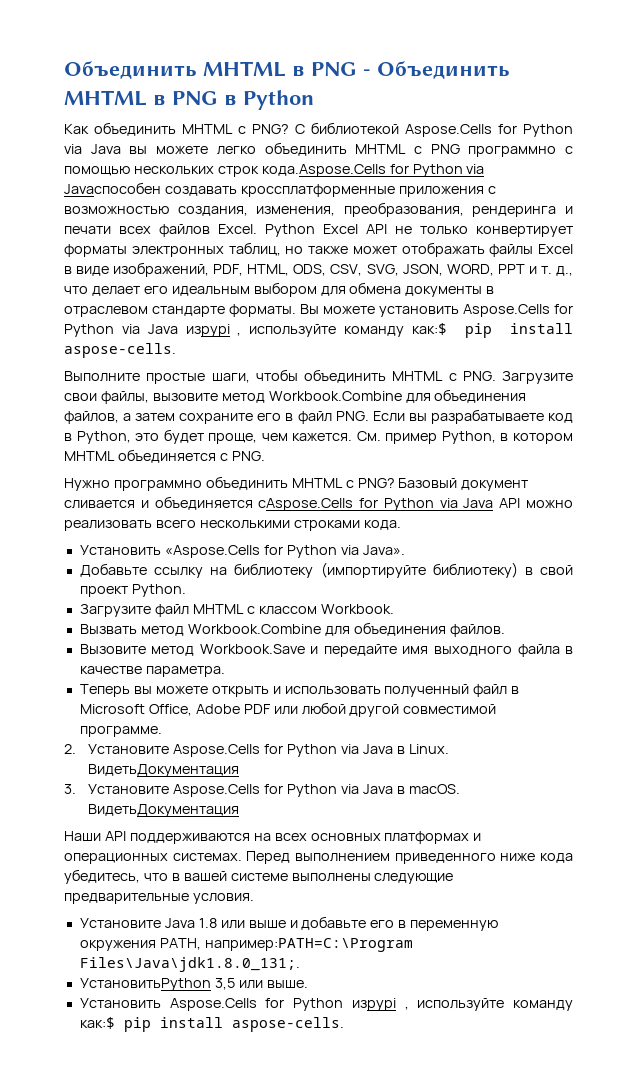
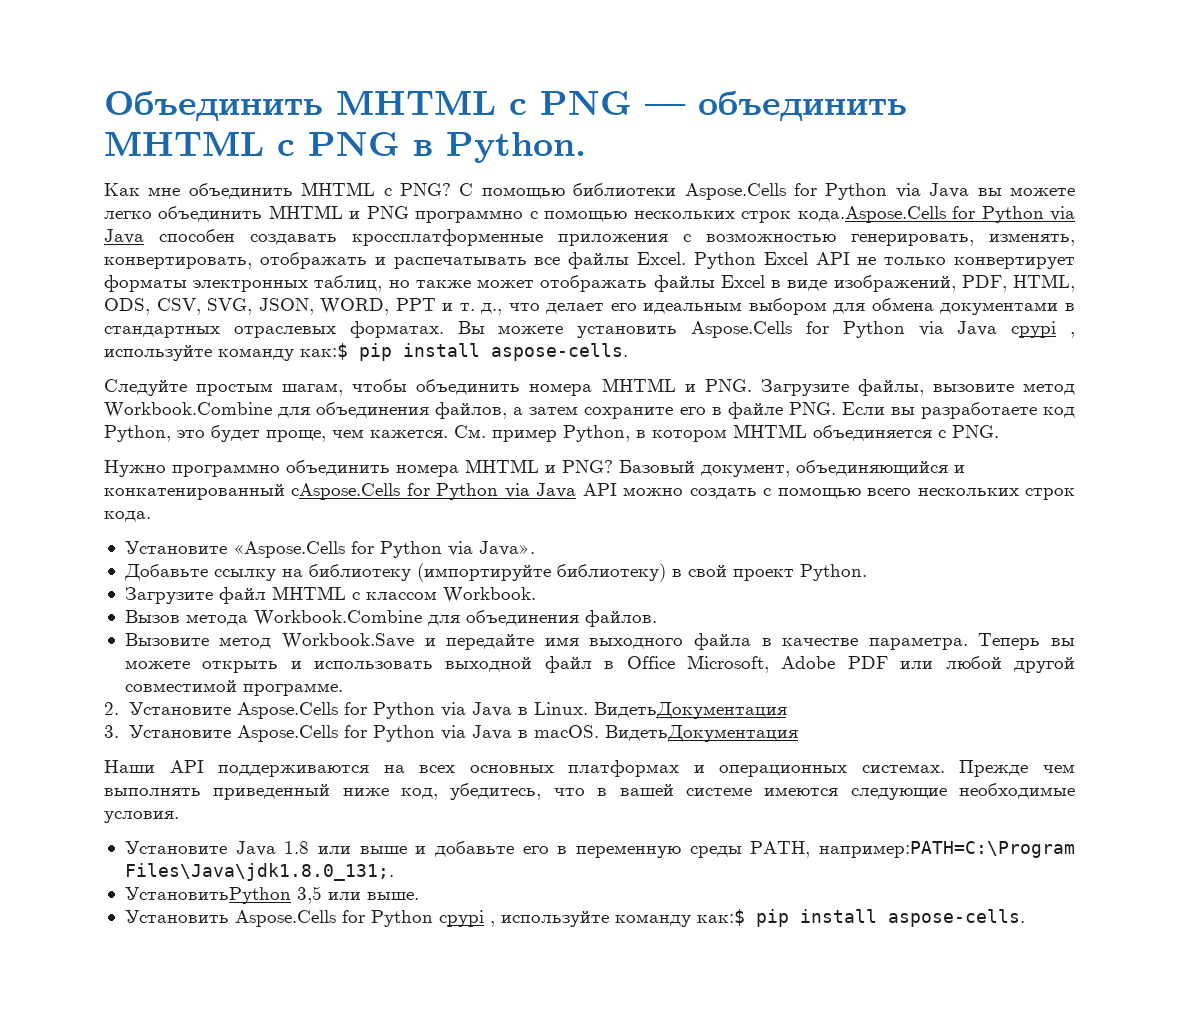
- Объединить MHTML в PNG - Объединить MHTML в PNG в Python
+ Объединить MHTML с PNG — объединить MHTML с PNG в Python.
- Как объединить MHTML с PNG?
+ Как мне объединить MHTML с PNG?
- С библиотекой Aspose.Cells for Python via Java вы можете легко объединить MHTML с PNG программно с помощью нескольких строк кода.Aspose.Cells for Python via Javaспособен создавать кроссплатформенные приложения с возможностью создания, изменения, преобразования, рендеринга и печати всех файлов Excel.
+ С помощью библиотеки Aspose.Cells for Python via Java вы можете легко объединить MHTML и PNG программно с помощью нескольких строк кода.Aspose.Cells for Python via Java способен создавать кроссплатформенные приложения с возможностью генерировать, изменять, конвертировать, отображать и распечатывать все файлы Excel.
- Python Excel API не только конвертирует форматы электронных таблиц, но также может отображать файлы Excel в виде изображений, PDF, HTML, ODS, CSV, SVG, JSON, WORD, PPT и т. д., что делает его идеальным выбором для обмена документы в отраслевом стандарте форматы.
+ Python Excel API не только конвертирует форматы электронных таблиц, но также может отображать файлы Excel в виде изображений, PDF, HTML, ODS, CSV, SVG, JSON, WORD, PPT и т. д., что делает его идеальным выбором для обмена документами в стандартных отраслевых форматах.
- Вы можете установить Aspose.Cells for Python via Java изpypi , используйте команду как:$ pip install aspose-cells.
+ Вы можете установить Aspose.Cells for Python via Java сpypi , используйте команду как:$ pip install aspose-cells.
- Выполните простые шаги, чтобы объединить MHTML с PNG. Загрузите свои файлы, вызовите метод Workbook.Combine для объединения файлов, а затем сохраните его в файл PNG. Если вы разрабатываете код в Python, это будет проще, чем кажется.
+ Следуйте простым шагам, чтобы объединить номера MHTML и PNG. Загрузите файлы, вызовите метод Workbook.Combine для объединения файлов, а затем сохраните его в файле PNG. Если вы разработаете код Python, это будет проще, чем кажется.
- Нужно программно объединить MHTML с PNG? Базовый документ сливается и объединяется сAspose.Cells for Python via Java API можно реализовать всего несколькими строками кода.
+ Нужно программно объединить номера MHTML и PNG? Базовый документ, объединяющийся и конкатенированный сAspose.Cells for Python via Java API можно создать с помощью всего нескольких строк кода.
- Установить «Aspose.Cells for Python via Java».
+ Установите «Aspose.Cells for Python via Java».
- Вызвать метод Workbook.Combine для объединения файлов.
+ Вызов метода Workbook.Combine для объединения файлов.
- Вызовите метод Workbook.Save и передайте имя выходного файла в качестве параметра.
- Теперь вы можете открыть и использовать полученный файл в Microsoft Office, Adobe PDF или любой другой совместимой программе.
+ Вызовите метод Workbook.Save и передайте имя выходного файла в качестве параметра. Теперь вы можете открыть и использовать выходной файл в Office Microsoft, Adobe PDF или любой другой совместимой программе.
- Перед выполнением приведенного ниже кода убедитесь, что в вашей системе выполнены следующие предварительные условия.
+ Прежде чем выполнять приведенный ниже код, убедитесь, что в вашей системе имеются следующие необходимые условия.
- Установите Java 1.8 или выше и добавьте его в переменную окружения PATH, например:PATH=C:\Program Files\Java\jdk1.8.0_131;.
+ Установите Java 1.8 или выше и добавьте его в переменную среды PATH, например:PATH=C:\Program Files\Java\jdk1.8.0_131;.
- Установить Aspose.Cells for Python изpypi , используйте команду как:$ pip install aspose-cells.
+ Установить Aspose.Cells for Python сpypi , используйте команду как:$ pip install aspose-cells.

